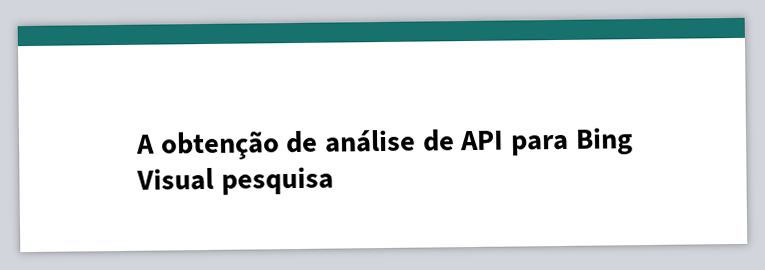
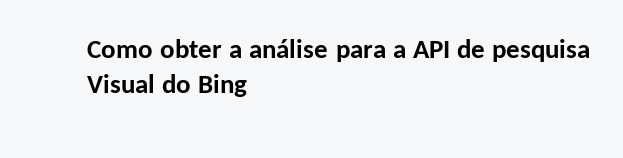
- A obtenção de análise de API para Bing Visual pesquisa
+ Como obter a análise para a API de pesquisa Visual do Bing

